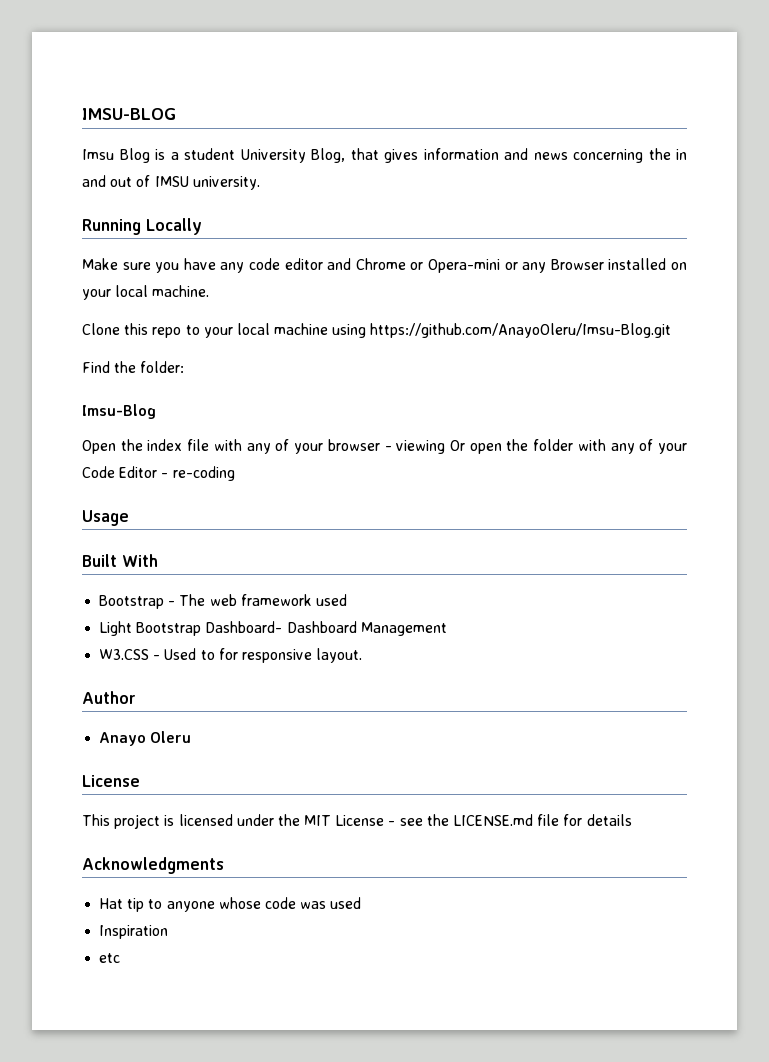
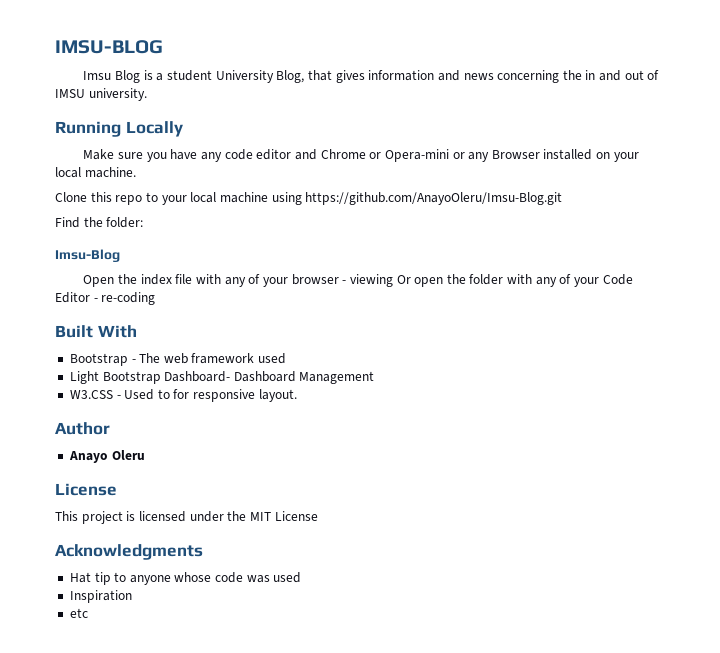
- Usage
- This project is licensed under the MIT License - see the LICENSE.md file for details
+ This project is licensed under the MIT License

